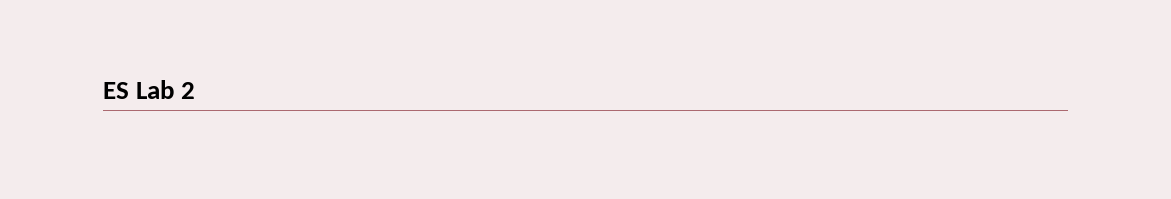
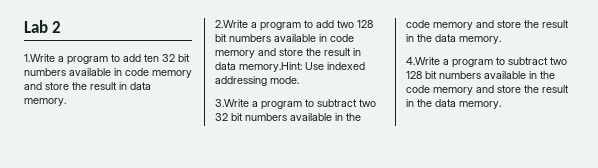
- ES Lab 2
+ Lab 2
+ 1.Write a program to add ten 32 bit numbers available in code memory and store the result in data memory.
+ 2.Write a program to add two 128 bit numbers available in code memory and store the result in data memory.Hint: Use indexed addressing mode.
+ 3.Write a program to subtract two 32 bit numbers available in the code memory and store the result in the data memory.
+ 4.Write a program to subtract two 128 bit numbers available in the code memory and store the result in the data memory.

